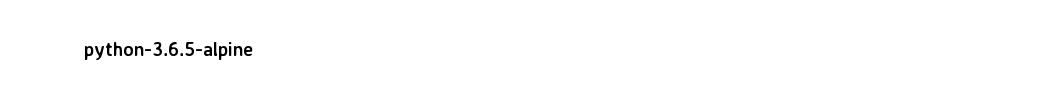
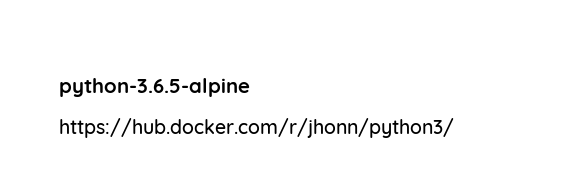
+ https://hub.docker.com/r/jhonn/python3/

